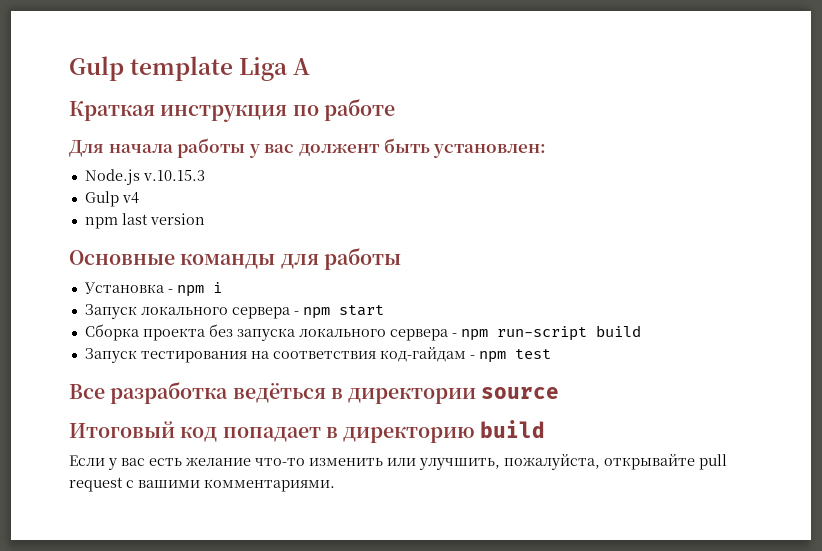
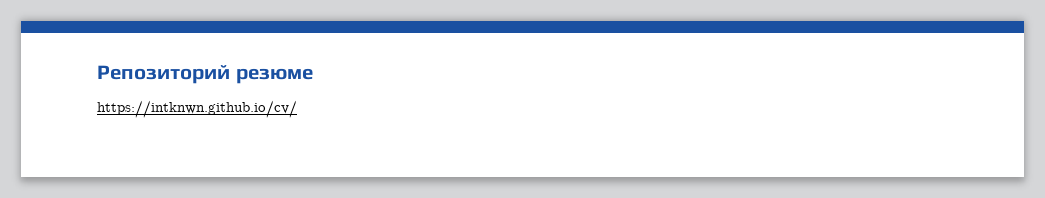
- Gulp template Liga A
- Краткая инструкция по работе
- Для начала работы у вас должент быть установлен:
- Node.js v.10.15.3
- Gulp v4
- npm last version
- Основные команды для работы
- Установка - npm i
- Запуск локального сервера - npm start
- Сборка проекта без запуска локального сервера - npm run-script build
- Запуск тестирования на соответствия код-гайдам - npm test
- Все разработка ведёться в директории source
- Итоговый код попадает в директорию build
- Если у вас есть желание что-то изменить или улучшить, пожалуйста, открывайте pull request с вашими комментариями.
+ Репозиторий резюме
+ https://intknwn.github.io/cv/

